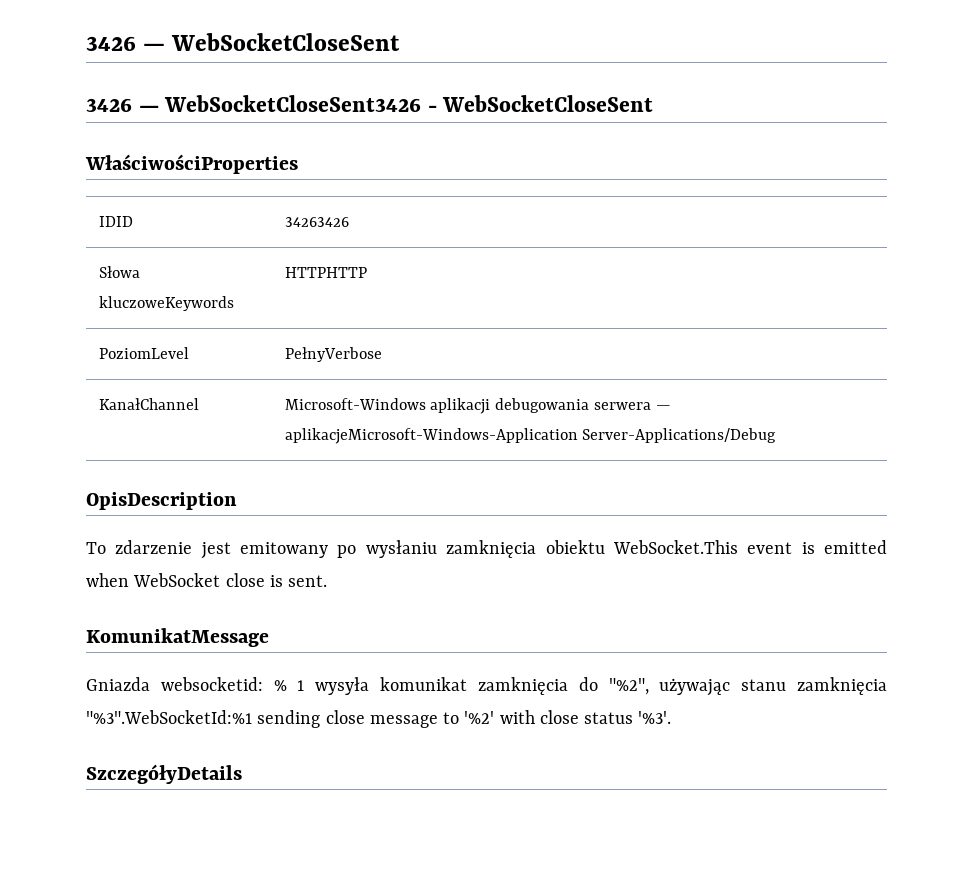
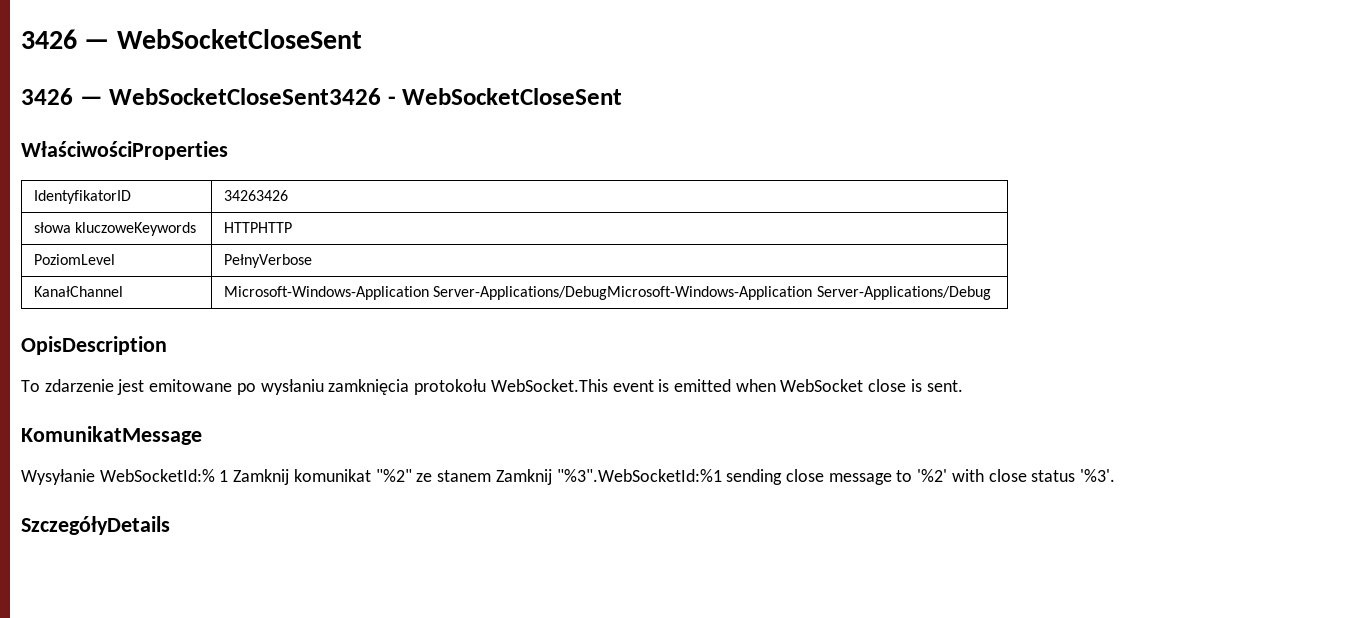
- IDID | 34263426
+ IdentyfikatorID | 34263426
- Słowa kluczoweKeywords | HTTPHTTP
+ słowa kluczoweKeywords | HTTPHTTP
- KanałChannel | Microsoft-Windows aplikacji debugowania serwera — aplikacjeMicrosoft-Windows-Application Server-Applications/Debug
+ KanałChannel | Microsoft-Windows-Application Server-Applications/DebugMicrosoft-Windows-Application Server-Applications/Debug
- To zdarzenie jest emitowany po wysłaniu zamknięcia obiektu WebSocket.This event is emitted when WebSocket close is sent.
+ To zdarzenie jest emitowane po wysłaniu zamknięcia protokołu WebSocket.This event is emitted when WebSocket close is sent.
- Gniazda websocketid: % 1 wysyła komunikat zamknięcia do "%2", używając stanu zamknięcia "%3".WebSocketId:%1 sending close message to '%2' with close status '%3'.
+ Wysyłanie WebSocketId:% 1 Zamknij komunikat "%2" ze stanem Zamknij "%3".WebSocketId:%1 sending close message to '%2' with close status '%3'.

